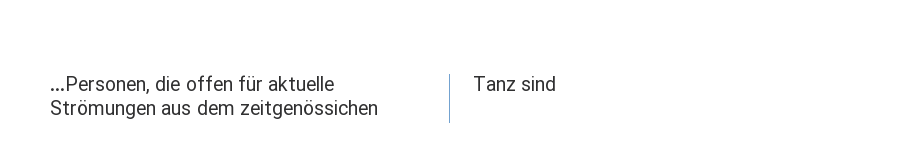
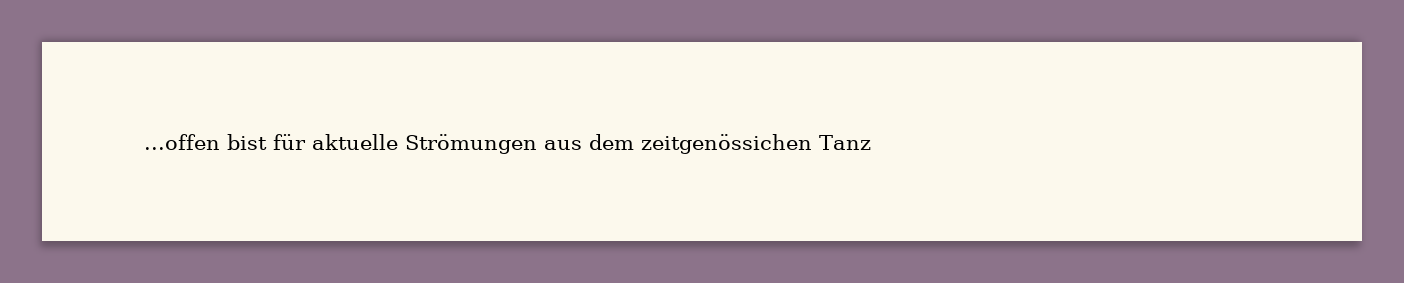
- ...Personen, die offen für aktuelle Strömungen aus dem zeitgenössichen Tanz sind
+ ...offen bist für aktuelle Strömungen aus dem zeitgenössichen Tanz

